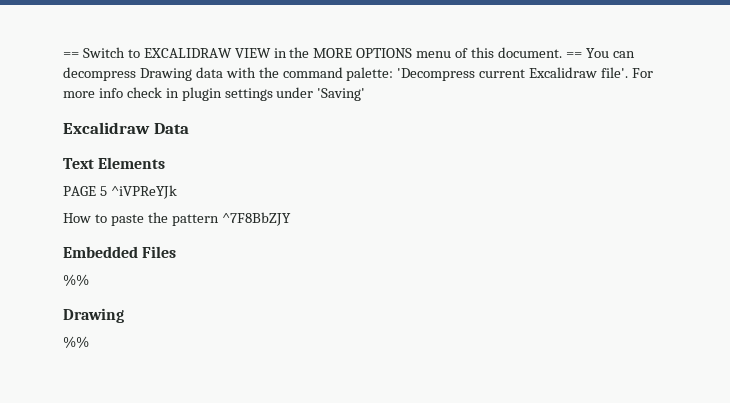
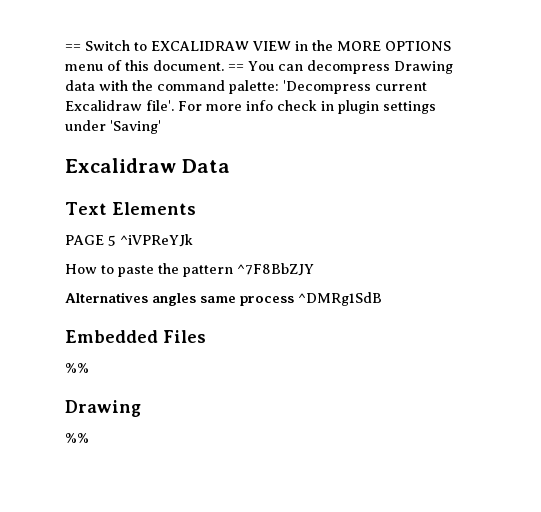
+ Alternatives angles same process ^DMRg1SdB

